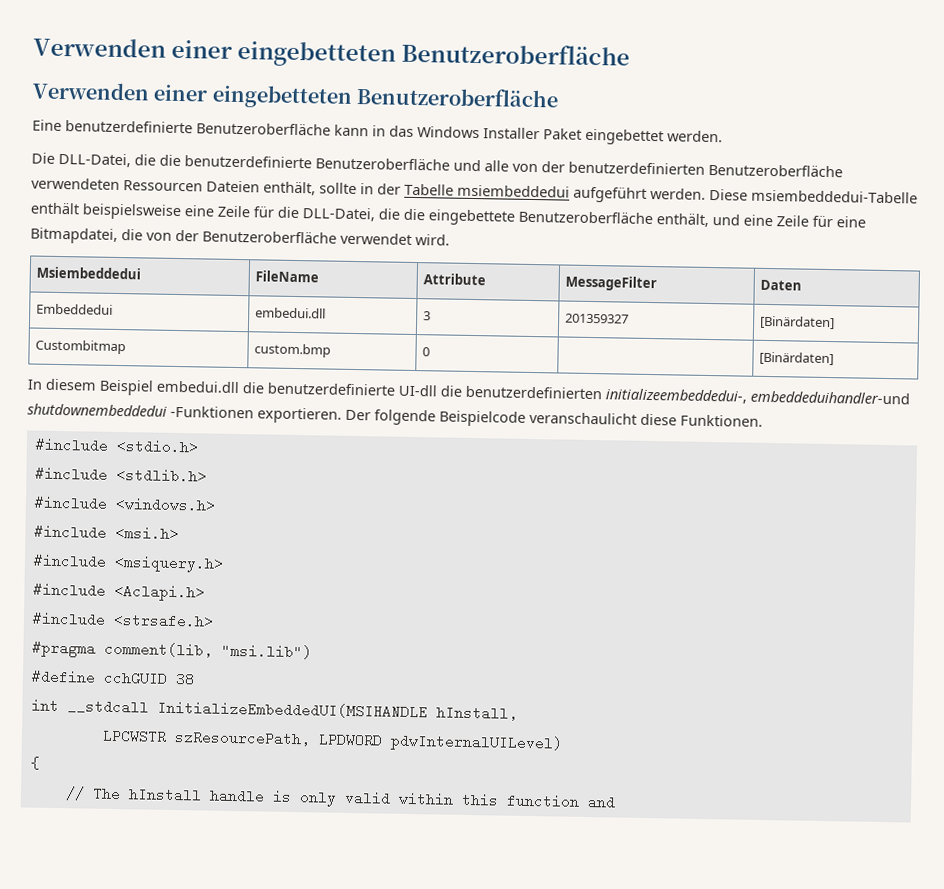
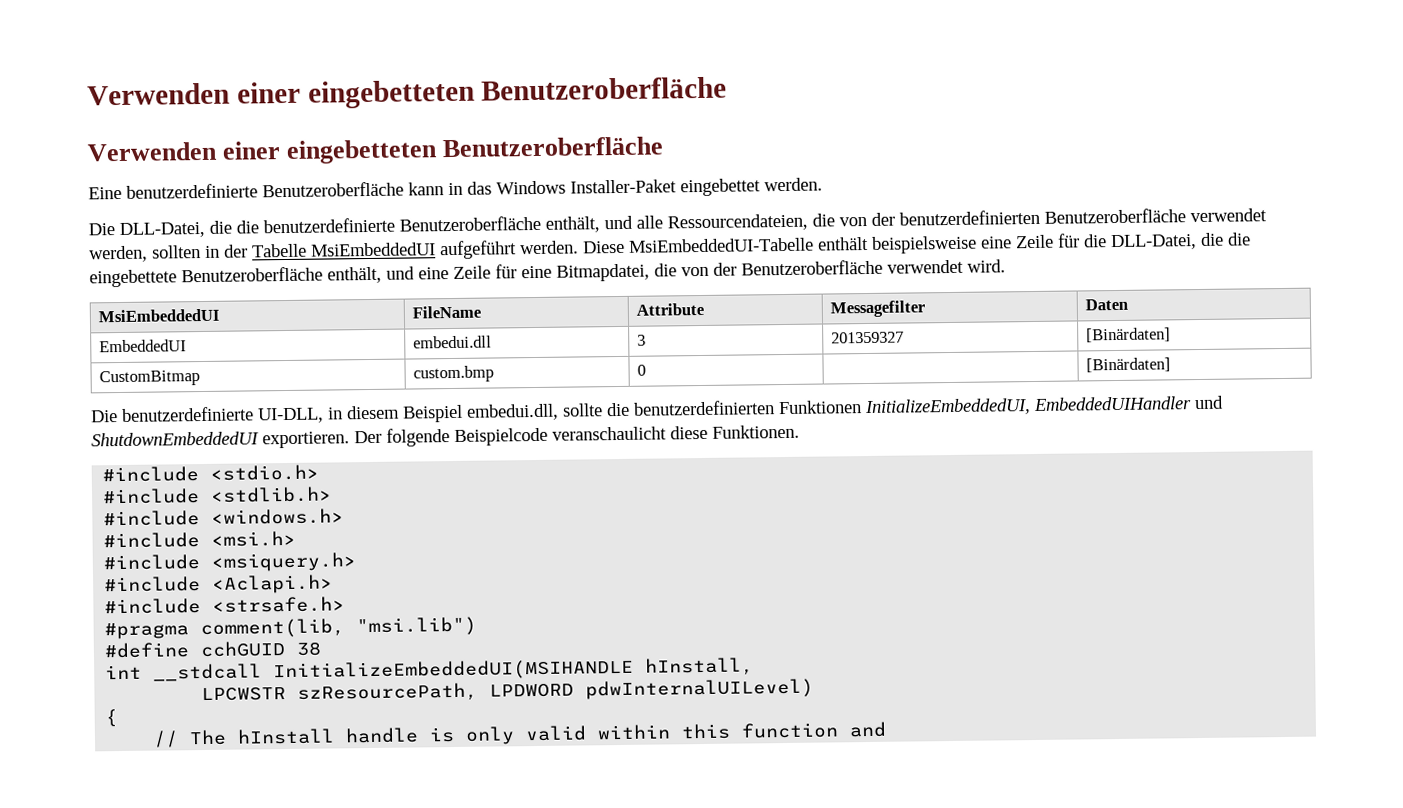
- Eine benutzerdefinierte Benutzeroberfläche kann in das Windows Installer Paket eingebettet werden.
+ Eine benutzerdefinierte Benutzeroberfläche kann in das Windows Installer-Paket eingebettet werden.
- Die DLL-Datei, die die benutzerdefinierte Benutzeroberfläche und alle von der benutzerdefinierten Benutzeroberfläche verwendeten Ressourcen Dateien enthält, sollte in der Tabelle msiembeddedui aufgeführt werden.
+ Die DLL-Datei, die die benutzerdefinierte Benutzeroberfläche enthält, und alle Ressourcendateien, die von der benutzerdefinierten Benutzeroberfläche verwendet werden, sollten in der Tabelle MsiEmbeddedUI aufgeführt werden.
- Diese msiembeddedui-Tabelle enthält beispielsweise eine Zeile für die DLL-Datei, die die eingebettete Benutzeroberfläche enthält, und eine Zeile für eine Bitmapdatei, die von der Benutzeroberfläche verwendet wird.
+ Diese MsiEmbeddedUI-Tabelle enthält beispielsweise eine Zeile für die DLL-Datei, die die eingebettete Benutzeroberfläche enthält, und eine Zeile für eine Bitmapdatei, die von der Benutzeroberfläche verwendet wird.
- Msiembeddedui | FileName | Attribute | MessageFilter | Daten
+ MsiEmbeddedUI | FileName | Attribute | Messagefilter | Daten
- Embeddedui | embedui.dll | 3 | 201359327 | [Binärdaten]
+ EmbeddedUI | embedui.dll | 3 | 201359327 | [Binärdaten]
- Custombitmap | custom.bmp | 0 | | [Binärdaten]
+ CustomBitmap | custom.bmp | 0 | | [Binärdaten]
- In diesem Beispiel embedui.dll die benutzerdefinierte UI-dll die benutzerdefinierten initializeembeddedui-, embeddeduihandler-und shutdownembeddedui -Funktionen exportieren.
+ Die benutzerdefinierte UI-DLL, in diesem Beispiel embedui.dll, sollte die benutzerdefinierten Funktionen InitializeEmbeddedUI, EmbeddedUIHandler und ShutdownEmbeddedUI exportieren.

